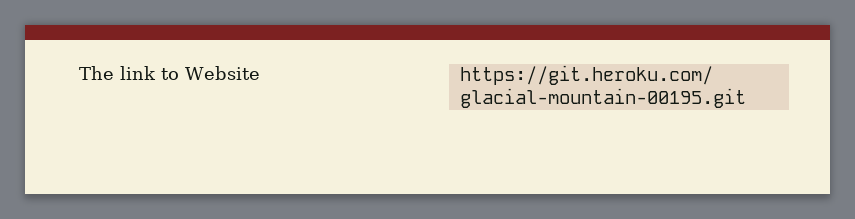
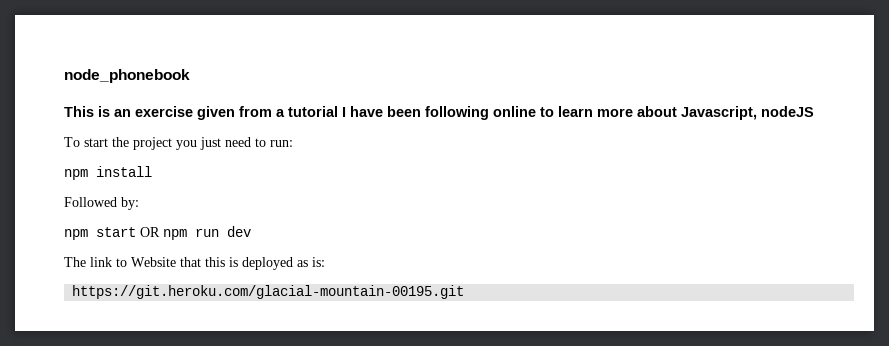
- The link to Website
+ node_phonebook
+ This is an exercise given from a tutorial I have been following online to learn more about Javascript, nodeJS
+ To start the project you just need to run:
+ npm install
+ Followed by:
+ npm start OR npm run dev
+ The link to Website that this is deployed as is:

